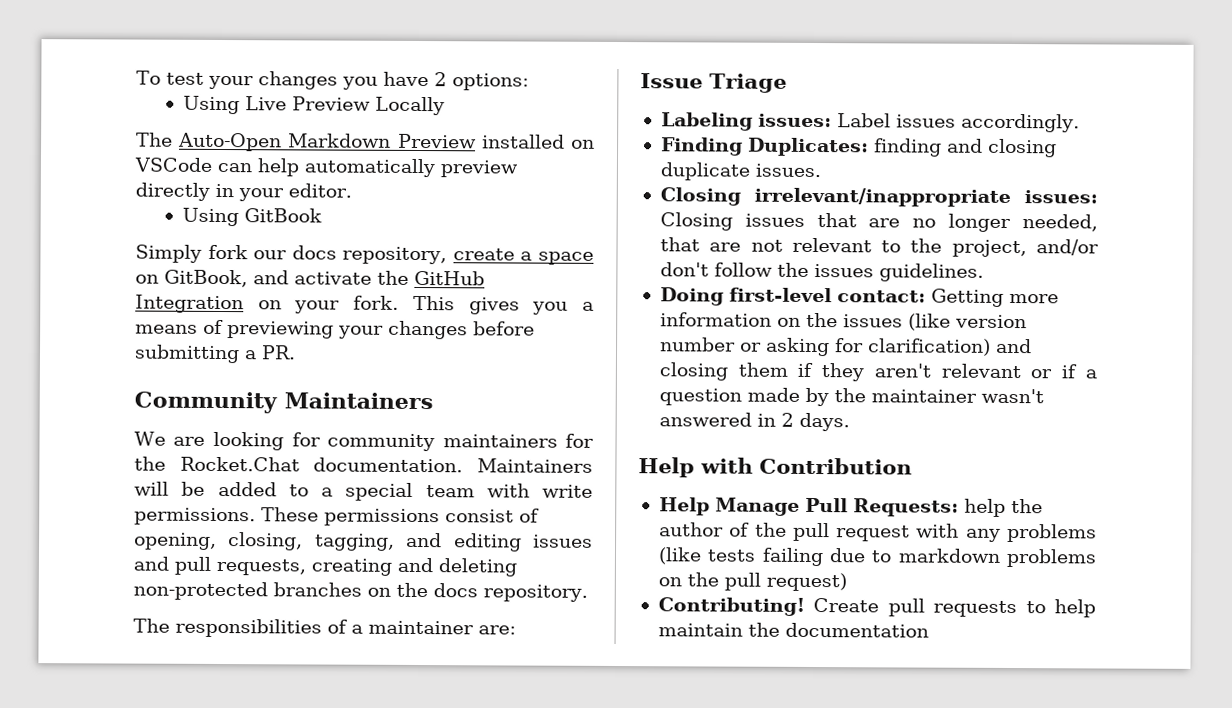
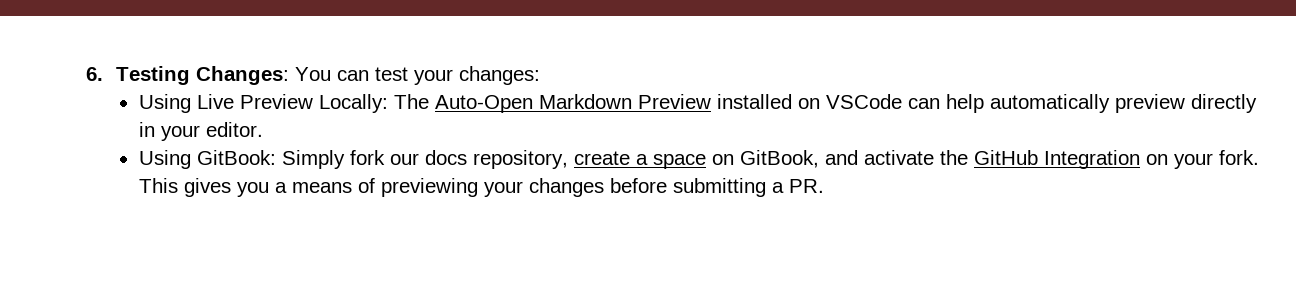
- To test your changes you have 2 options:
+ 6. Testing Changes: You can test your changes:
- Using Live Preview Locally
- The Auto-Open Markdown Preview installed on VSCode can help automatically preview directly in your editor.
+ Using Live Preview Locally: The Auto-Open Markdown Preview installed on VSCode can help automatically preview directly in your editor.
- Using GitBook
- Simply fork our docs repository, create a space on GitBook, and activate the GitHub Integration on your fork.
+ Using GitBook: Simply fork our docs repository, create a space on GitBook, and activate the GitHub Integration on your fork.
- Community Maintainers
- We are looking for community maintainers for the Rocket.Chat documentation. Maintainers will be added to a special team with write permissions. These permissions consist of opening, closing, tagging, and editing issues and pull requests, creating and deleting non-protected branches on the docs repository.
- The responsibilities of a maintainer are:
- Issue Triage
- Labeling issues: Label issues accordingly.
- Finding Duplicates: finding and closing duplicate issues.
- Closing irrelevant/inappropriate issues: Closing issues that are no longer needed, that are not relevant to the project, and/or don't follow the issues guidelines.
- Doing first-level contact: Getting more information on the issues (like version number or asking for clarification) and closing them if they aren't relevant or if a question made by the maintainer wasn't answered in 2 days.
- Help with Contribution
- Help Manage Pull Requests: help the author of the pull request with any problems (like tests failing due to markdown problems on the pull request)
- Contributing! Create pull requests to help maintain the documentation

